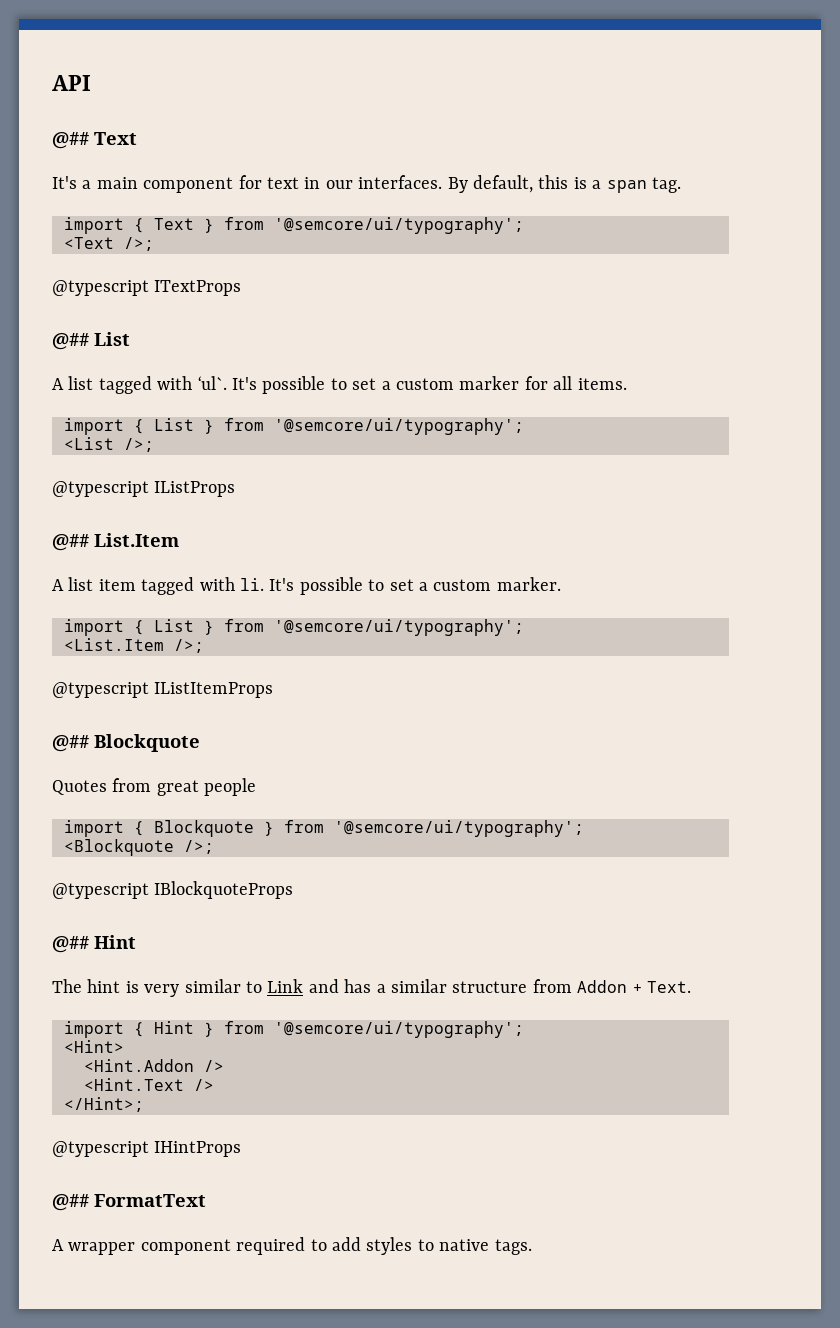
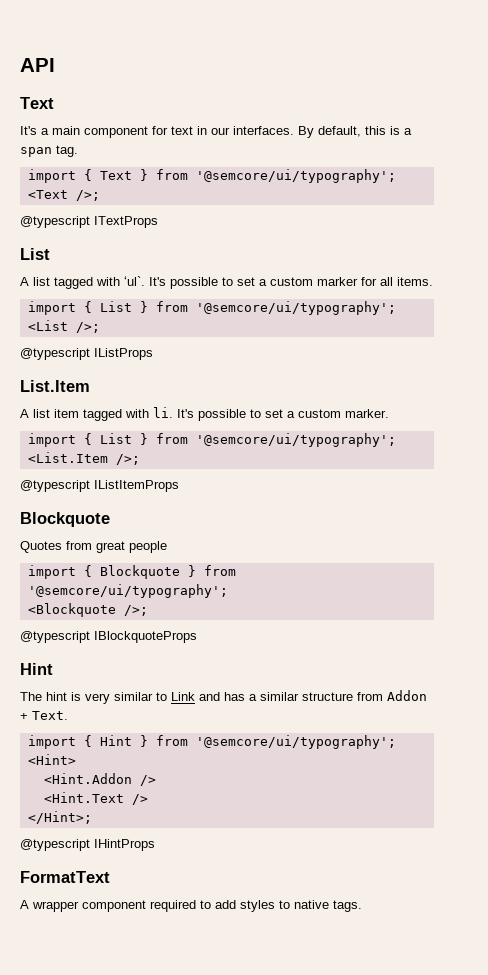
  API
- @## Text
+ Text
  @typescript ITextProps
- @## List
+ List
- @## List.Item
+ List.Item
  @typescript IListItemProps
- @## Blockquote
+ Blockquote
  @typescript IBlockquoteProps
- @## Hint
+ Hint
- @## FormatText
+ FormatText

